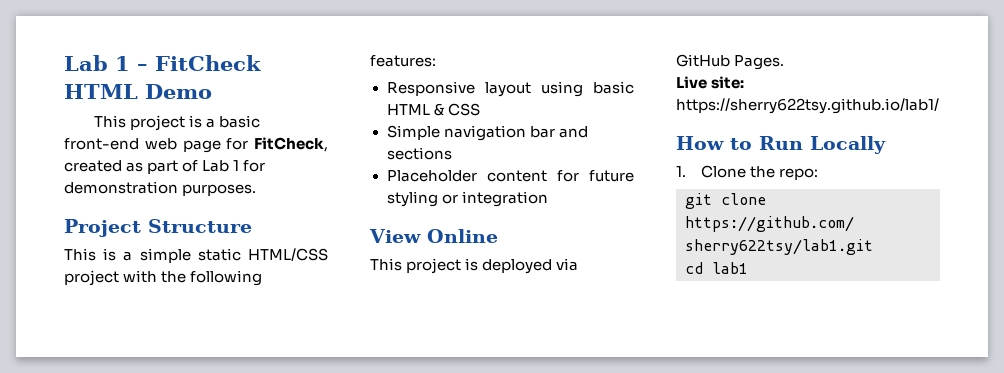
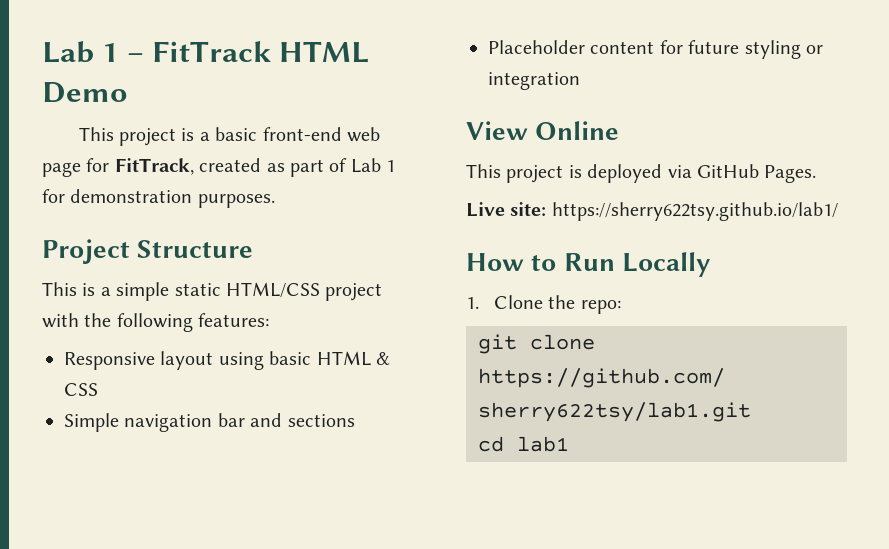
- Lab 1 – FitCheck HTML Demo
+ Lab 1 – FitTrack HTML Demo
- This project is a basic front-end web page for FitCheck, created as part of Lab 1 for demonstration purposes.
+ This project is a basic front-end web page for FitTrack, created as part of Lab 1 for demonstration purposes.

